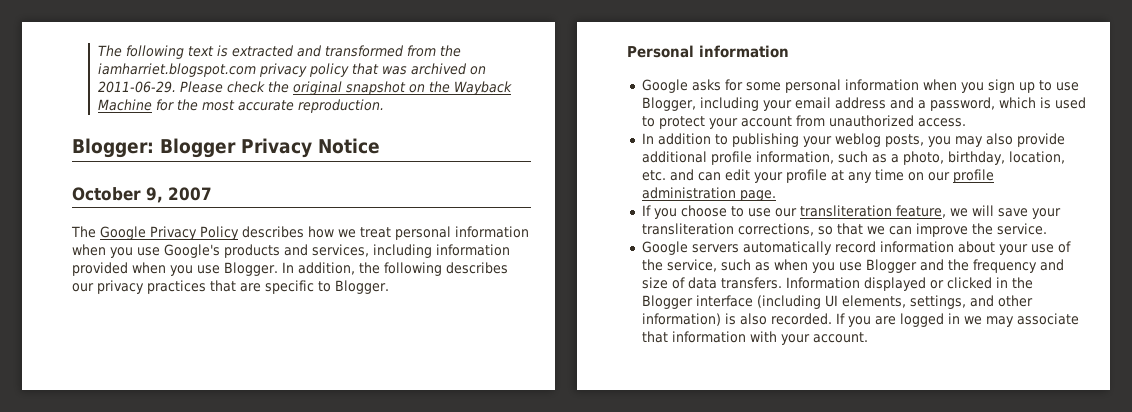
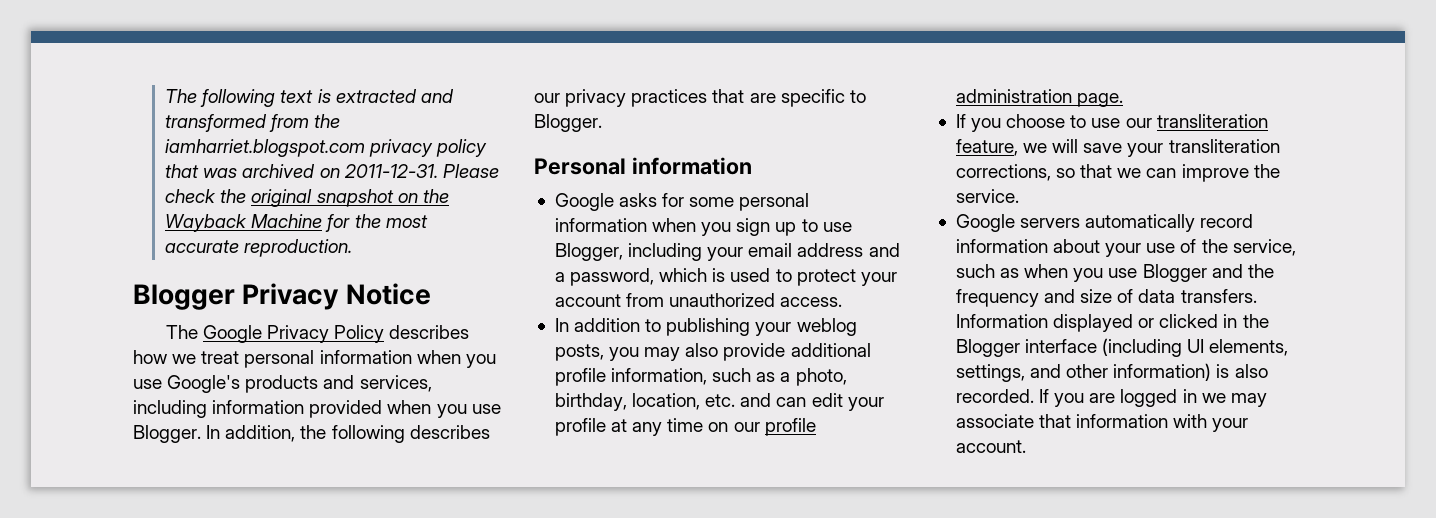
- The following text is extracted and transformed from the iamharriet.blogspot.com privacy policy that was archived on 2011-06-29.
+ The following text is extracted and transformed from the iamharriet.blogspot.com privacy policy that was archived on 2011-12-31.
- Blogger: Blogger Privacy Notice
+ Blogger Privacy Notice
- October 9, 2007

